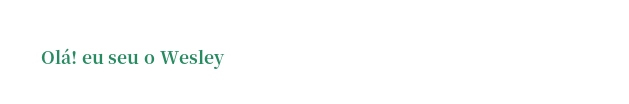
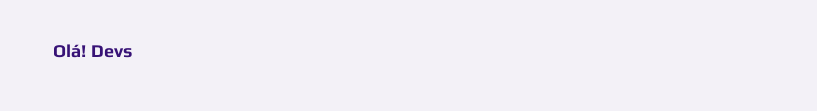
- Olá! eu seu o Wesley
+ Olá! Devs

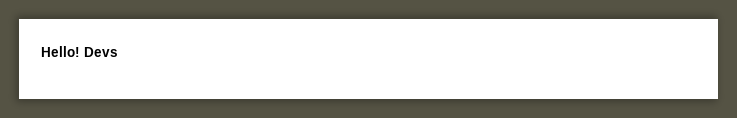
- Olá!
+ Hello!

